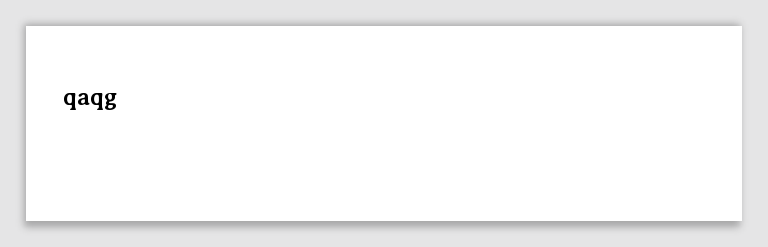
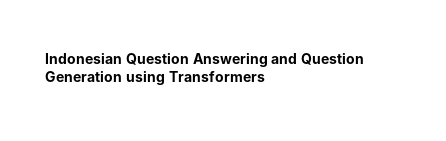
- qaqg
+ Indonesian Question Answering and Question Generation using Transformers

